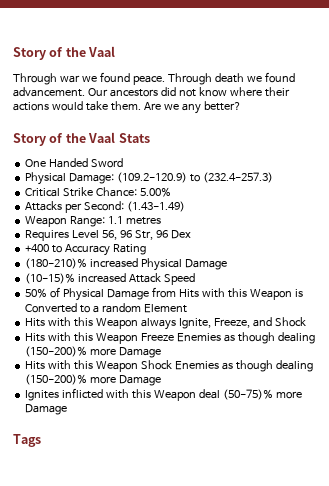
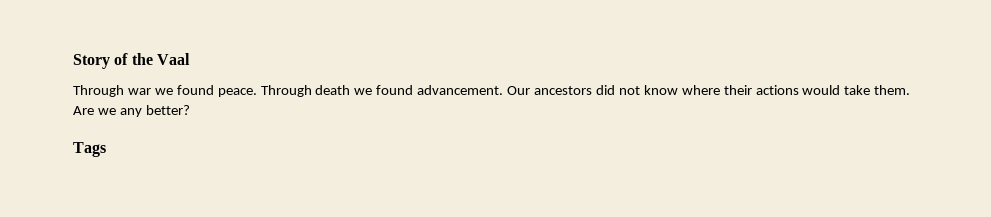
- Story of the Vaal Stats
- One Handed Sword
- Physical Damage: (109.2-120.9) to (232.4-257.3)
- Critical Strike Chance: 5.00%
- Attacks per Second: (1.43-1.49)
- Weapon Range: 1.1 metres
- Requires Level 56, 96 Str, 96 Dex
- +400 to Accuracy Rating
- (180-210)% increased Physical Damage
- (10-15)% increased Attack Speed
- 50% of Physical Damage from Hits with this Weapon is Converted to a random Element
- Hits with this Weapon always Ignite, Freeze, and Shock
- Hits with this Weapon Freeze Enemies as though dealing (150-200)% more Damage
- Hits with this Weapon Shock Enemies as though dealing (150-200)% more Damage
- Ignites inflicted with this Weapon deal (50-75)% more Damage

